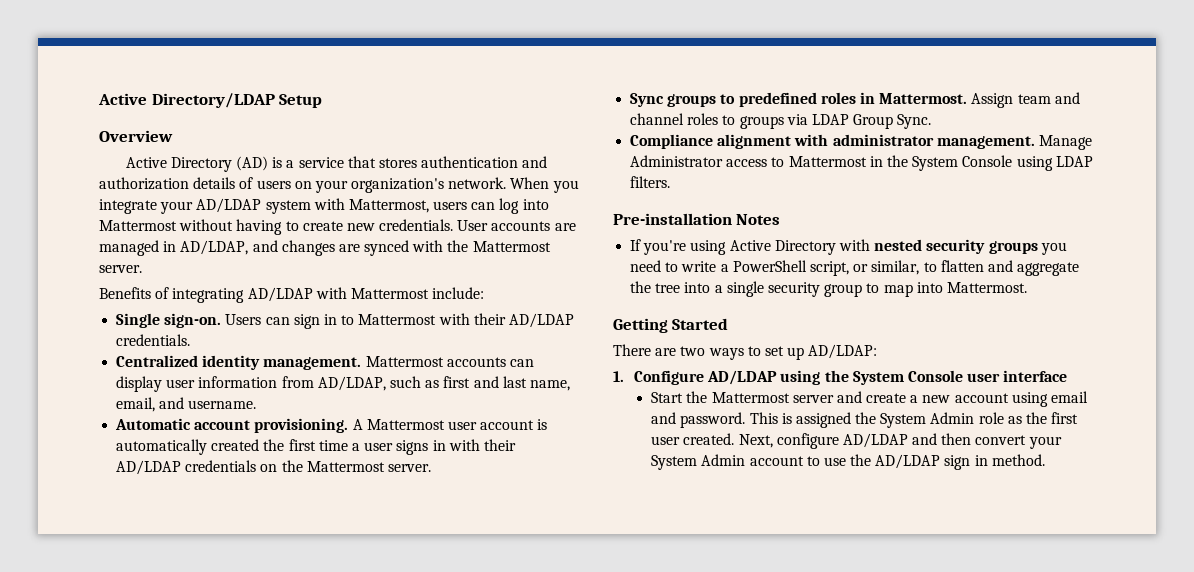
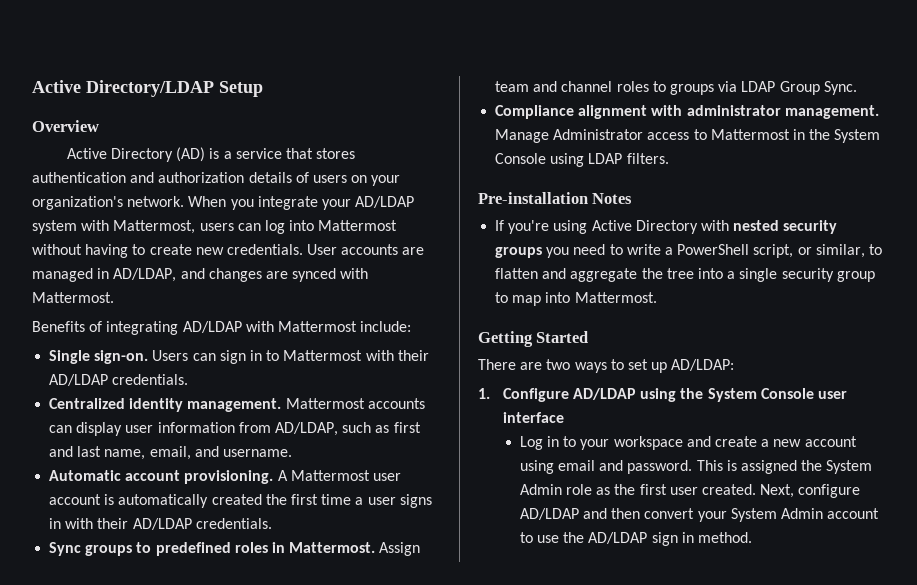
- User accounts are managed in AD/LDAP, and changes are synced with the Mattermost server.
+ User accounts are managed in AD/LDAP, and changes are synced with Mattermost.
- A Mattermost user account is automatically created the first time a user signs in with their AD/LDAP credentials on the Mattermost server.
+ A Mattermost user account is automatically created the first time a user signs in with their AD/LDAP credentials.
- Start the Mattermost server and create a new account using email and password.
+ Log in to your workspace and create a new account using email and password.

